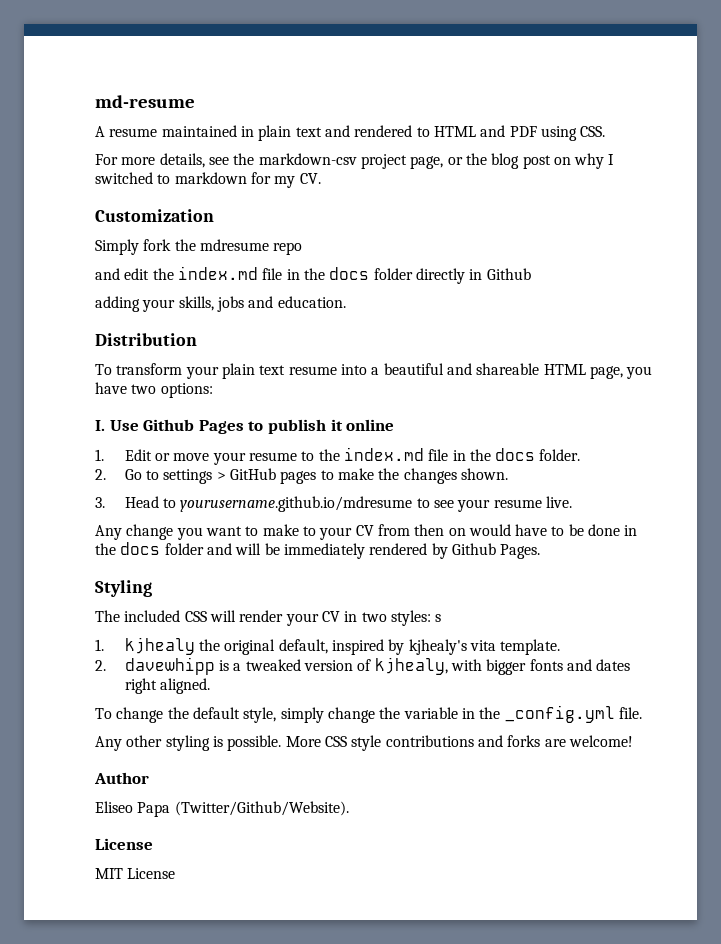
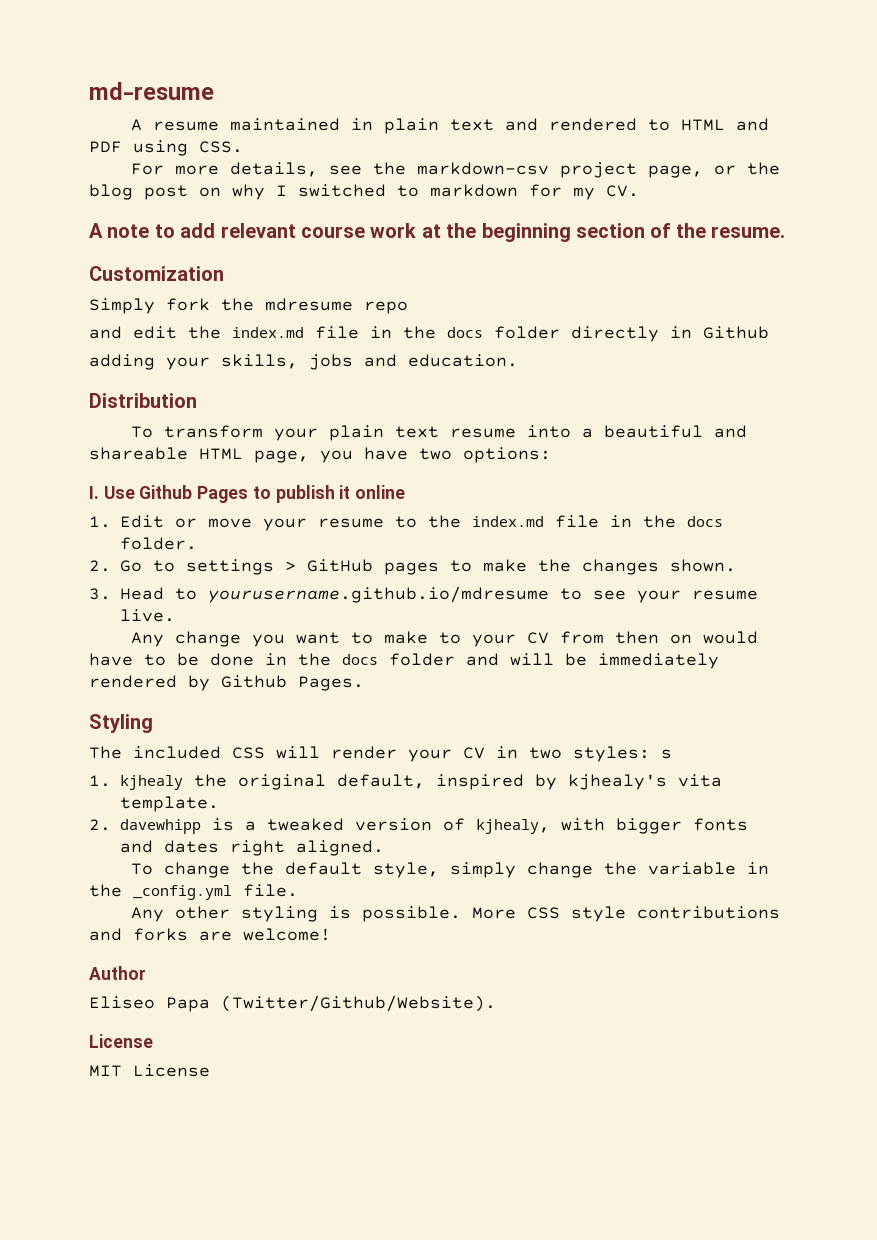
+ A note to add relevant course work at the beginning section of the resume.

